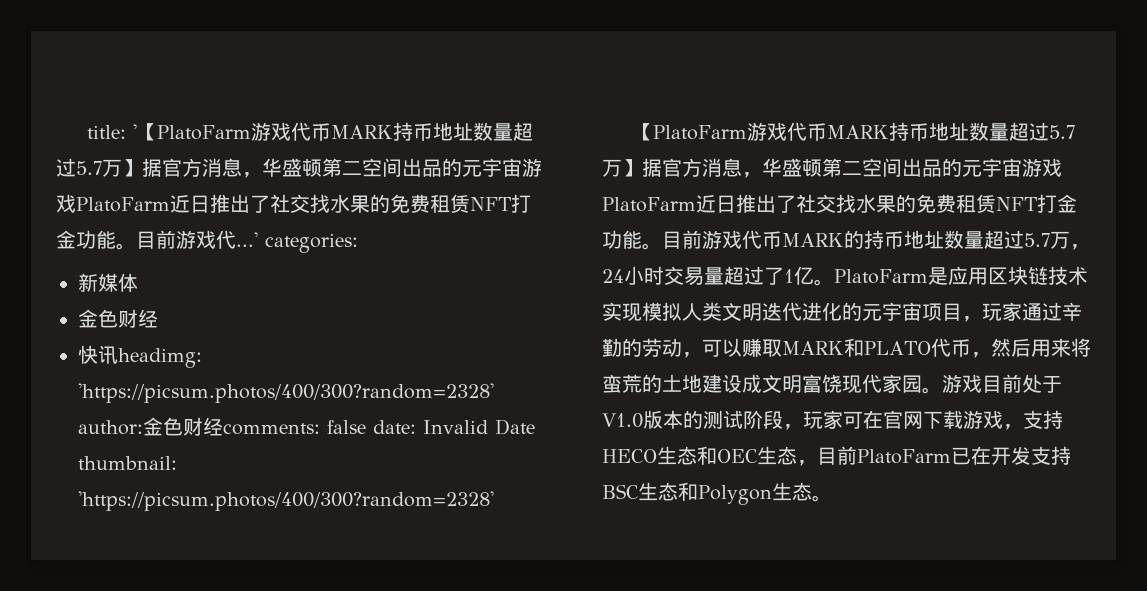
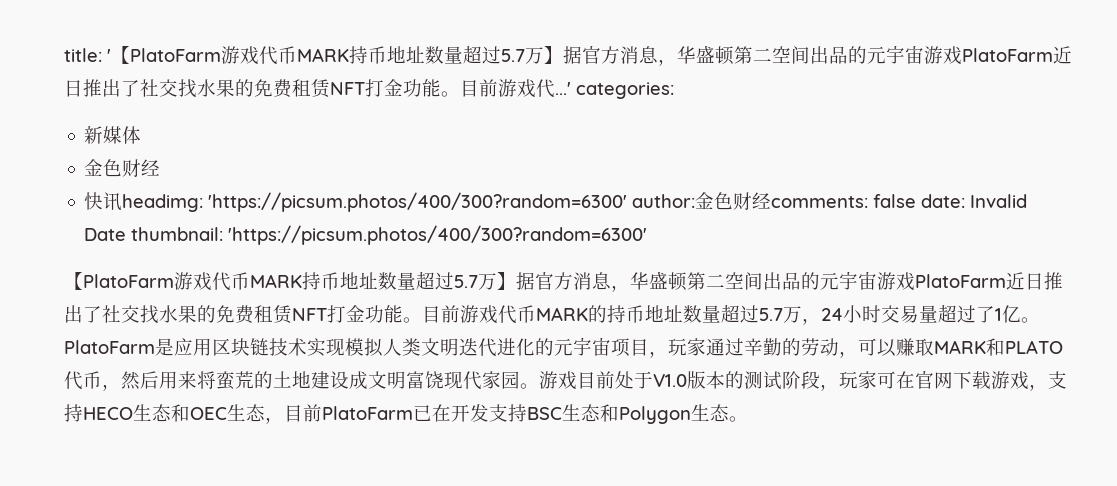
- 快讯headimg: 'https://picsum.photos/400/300?random=2328' author:金色财经comments: false date: Invalid Date thumbnail: 'https://picsum.photos/400/300?random=2328'
+ 快讯headimg: 'https://picsum.photos/400/300?random=6300' author:金色财经comments: false date: Invalid Date thumbnail: 'https://picsum.photos/400/300?random=6300'

